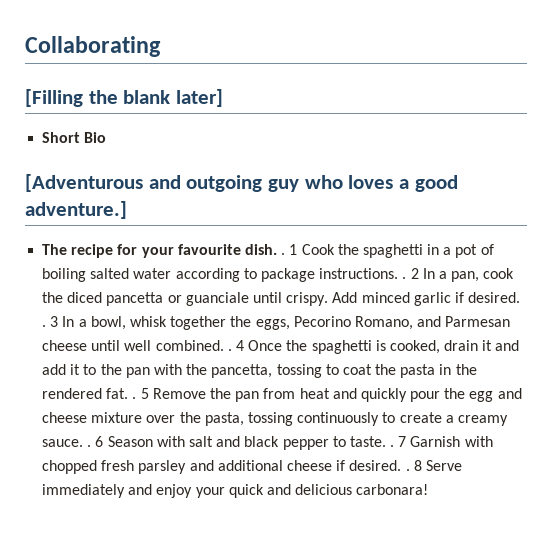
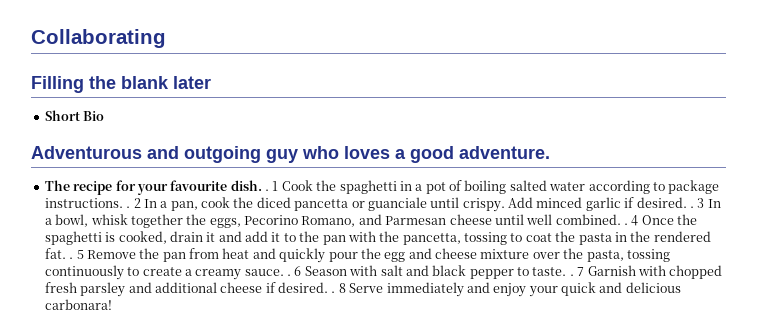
- [Filling the blank later]
+ Filling the blank later
- [Adventurous and outgoing guy who loves a good adventure.]
+ Adventurous and outgoing guy who loves a good adventure.

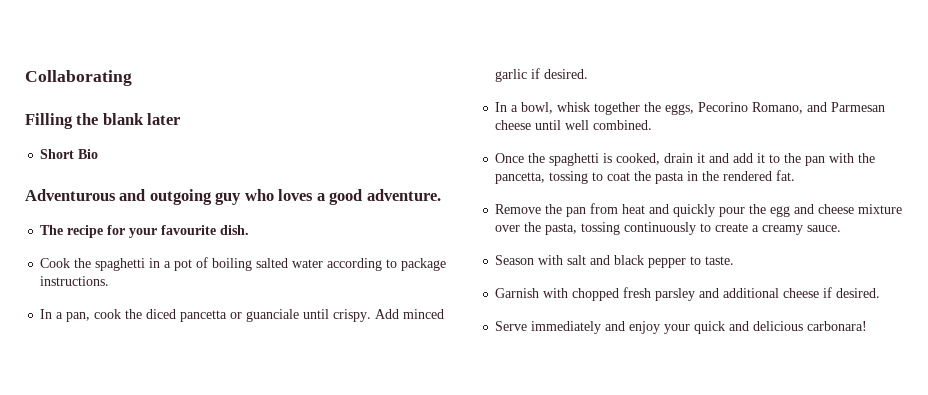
- The recipe for your favourite dish. . 1 Cook the spaghetti in a pot of boiling salted water according to package instructions. . 2 In a pan, cook the diced pancetta or guanciale until crispy.
+ The recipe for your favourite dish.
+ Cook the spaghetti in a pot of boiling salted water according to package instructions.
+ In a pan, cook the diced pancetta or guanciale until crispy.
- Add minced garlic if desired. . 3 In a bowl, whisk together the eggs, Pecorino Romano, and Parmesan cheese until well combined. . 4 Once the spaghetti is cooked, drain it and add it to the pan with the pancetta, tossing to coat the pasta in the rendered fat. . 5 Remove the pan from heat and quickly pour the egg and cheese mixture over the pasta, tossing continuously to create a creamy sauce. . 6 Season with salt and black pepper to taste. . 7 Garnish with chopped fresh parsley and additional cheese if desired. . 8 Serve immediately and enjoy your quick and delicious carbonara!
+ Add minced garlic if desired.
+ In a bowl, whisk together the eggs, Pecorino Romano, and Parmesan cheese until well combined.
+ Once the spaghetti is cooked, drain it and add it to the pan with the pancetta, tossing to coat the pasta in the rendered fat.
+ Remove the pan from heat and quickly pour the egg and cheese mixture over the pasta, tossing continuously to create a creamy sauce.
+ Season with salt and black pepper to taste.
+ Garnish with chopped fresh parsley and additional cheese if desired.
+ Serve immediately and enjoy your quick and delicious carbonara!

